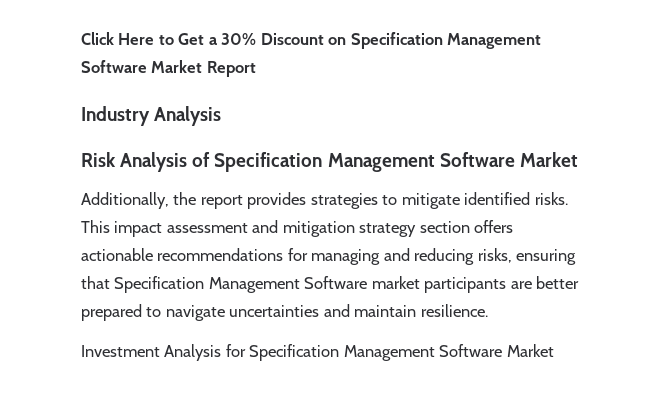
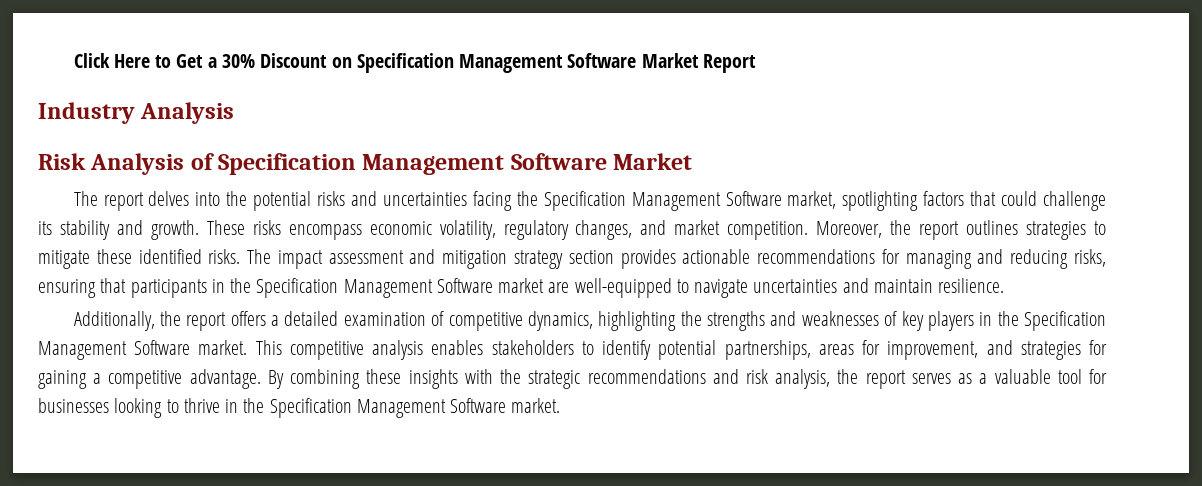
- Additionally, the report provides strategies to mitigate identified risks.
+ The report delves into the potential risks and uncertainties facing the Specification Management Software market, spotlighting factors that could challenge its stability and growth. These risks encompass economic volatility, regulatory changes, and market competition. Moreover, the report outlines strategies to mitigate these identified risks.
- This impact assessment and mitigation strategy section offers actionable recommendations for managing and reducing risks, ensuring that Specification Management Software market participants are better prepared to navigate uncertainties and maintain resilience.
+ The impact assessment and mitigation strategy section provides actionable recommendations for managing and reducing risks, ensuring that participants in the Specification Management Software market are well-equipped to navigate uncertainties and maintain resilience.
- Investment Analysis for Specification Management Software Market
+ Additionally, the report offers a detailed examination of competitive dynamics, highlighting the strengths and weaknesses of key players in the Specification Management Software market. This competitive analysis enables stakeholders to identify potential partnerships, areas for improvement, and strategies for gaining a competitive advantage. By combining these insights with the strategic recommendations and risk analysis, the report serves as a valuable tool for businesses looking to thrive in the Specification Management Software market.

